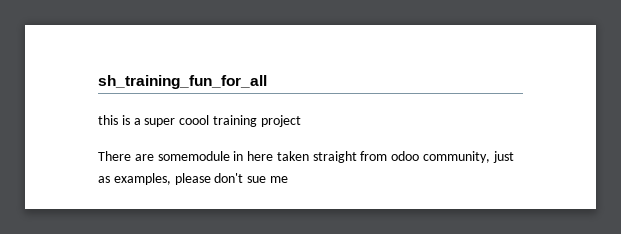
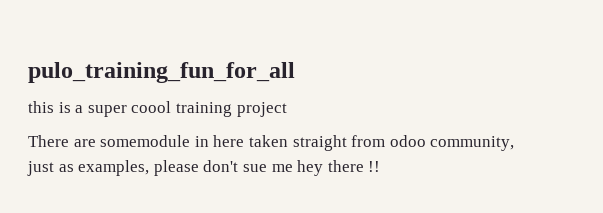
- sh_training_fun_for_all
+ pulo_training_fun_for_all
- There are somemodule in here taken straight from odoo community, just as examples, please don't sue me
+ There are somemodule in here taken straight from odoo community, just as examples, please don't sue me hey there !!

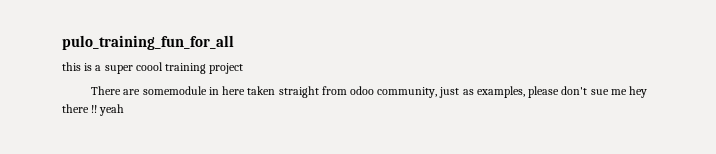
- There are somemodule in here taken straight from odoo community, just as examples, please don't sue me hey there !!
+ There are somemodule in here taken straight from odoo community, just as examples, please don't sue me hey there !! yeah

